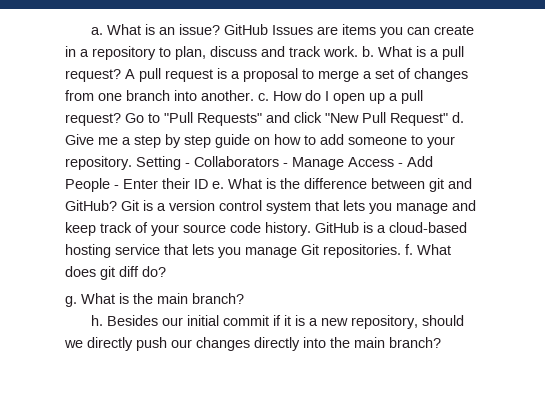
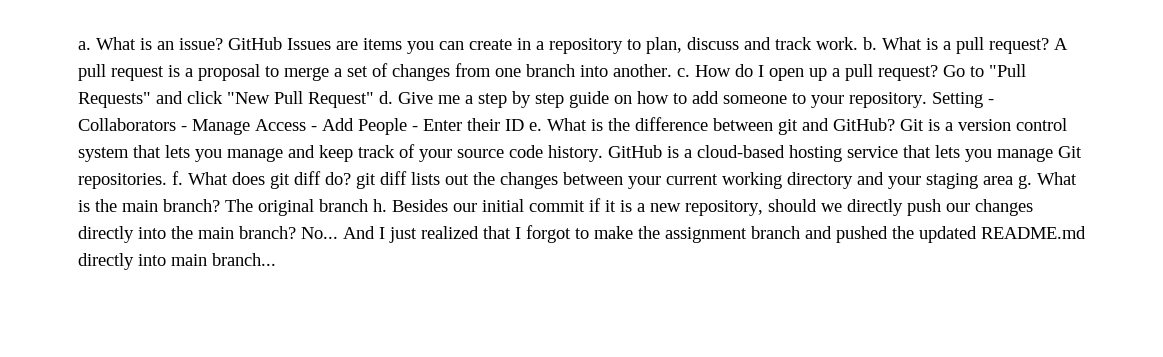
- What does git diff do?
- g.
+ What does git diff do? git diff lists out the changes between your current working directory and your staging area g.
- What is the main branch?
- h.
+ What is the main branch? The original branch h.
+ No... And I just realized that I forgot to make the assignment branch and pushed the updated README.md directly into main branch...

